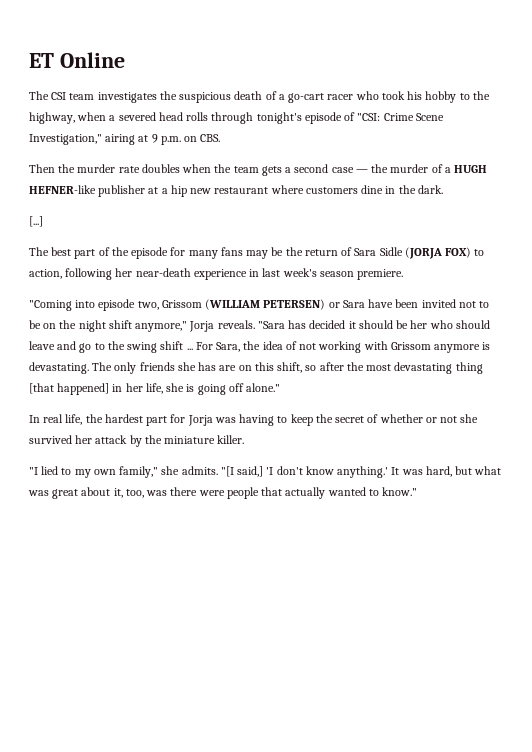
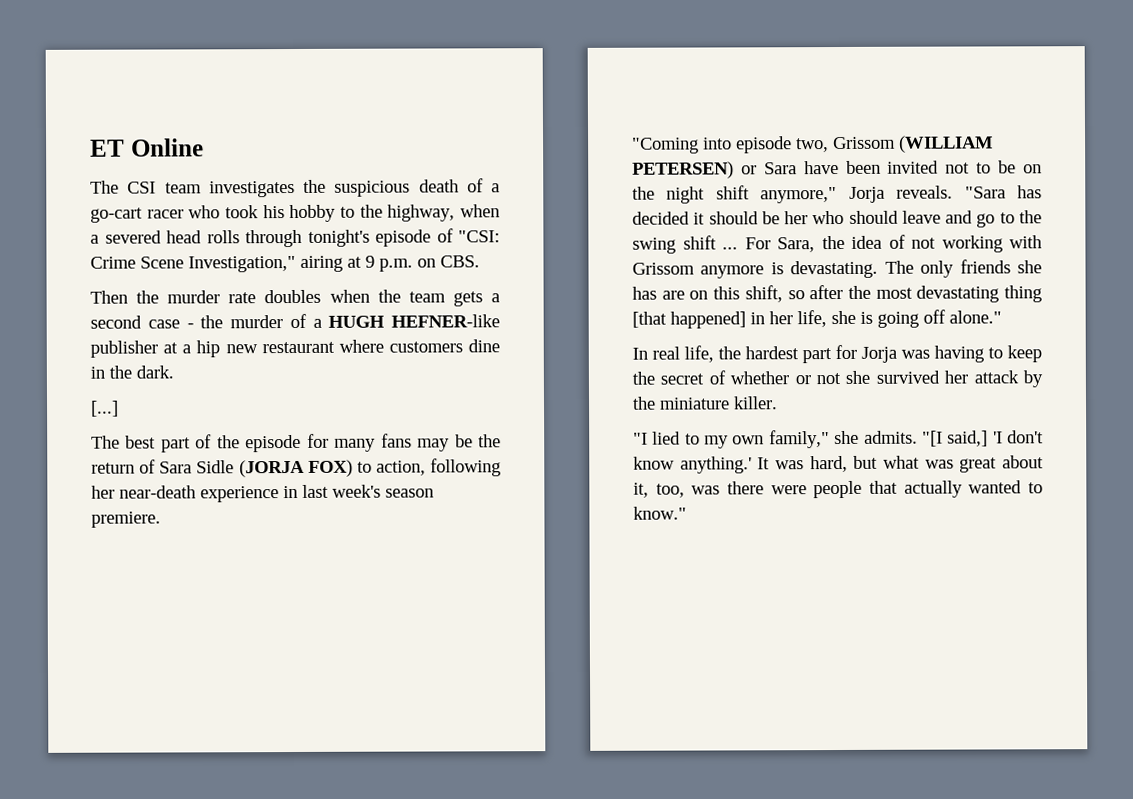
- Then the murder rate doubles when the team gets a second case — the murder of a HUGH HEFNER-like publisher at a hip new restaurant where customers dine in the dark.
+ Then the murder rate doubles when the team gets a second case - the murder of a HUGH HEFNER-like publisher at a hip new restaurant where customers dine in the dark.

